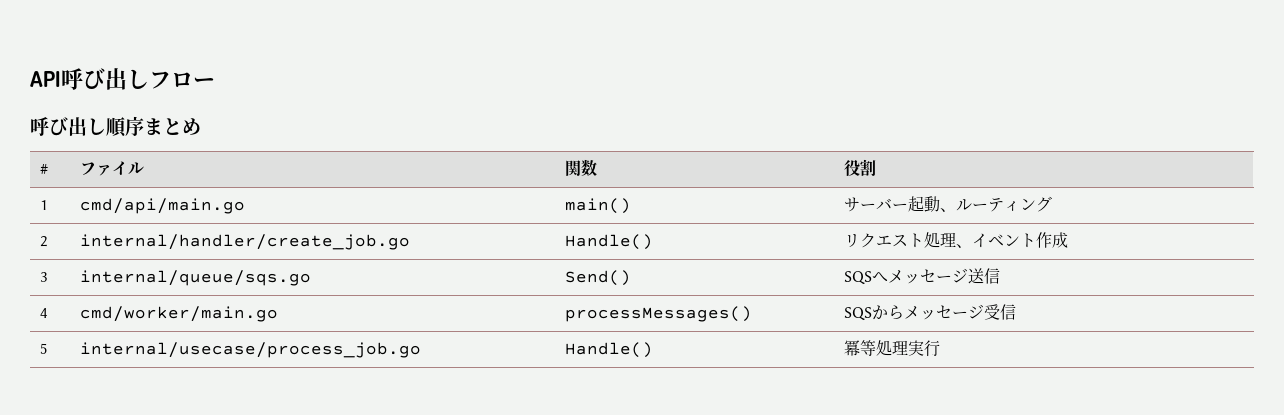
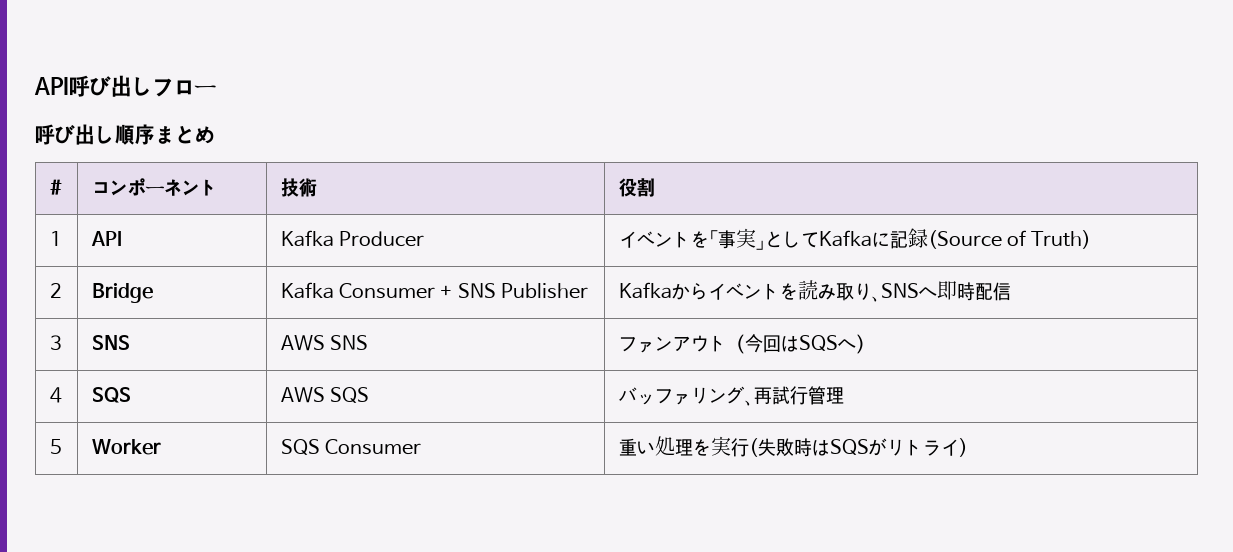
- # | ファイル | 関数 | 役割
- 1 | cmd/api/main.go | main() | サーバー起動、ルーティング
- 2 | internal/handler/create_job.go | Handle() | リクエスト処理、イベント作成
- 3 | internal/queue/sqs.go | Send() | SQSへメッセージ送信
- 4 | cmd/worker/main.go | processMessages() | SQSからメッセージ受信
- 5 | internal/usecase/process_job.go | Handle() | 冪等処理実行
+ # | コンポーネント | 技術 | 役割
+ 1 | API | Kafka Producer | イベントを「事実」としてKafkaに記録(Source of Truth)
+ 2 | Bridge | Kafka Consumer + SNS Publisher | Kafkaからイベントを読み取り、SNSへ即時配信
+ 3 | SNS | AWS SNS | ファンアウト（今回はSQSへ）
+ 4 | SQS | AWS SQS | バッファリング、再試行管理
+ 5 | Worker | SQS Consumer | 重い処理を実行(失敗時はSQSがリトライ)

